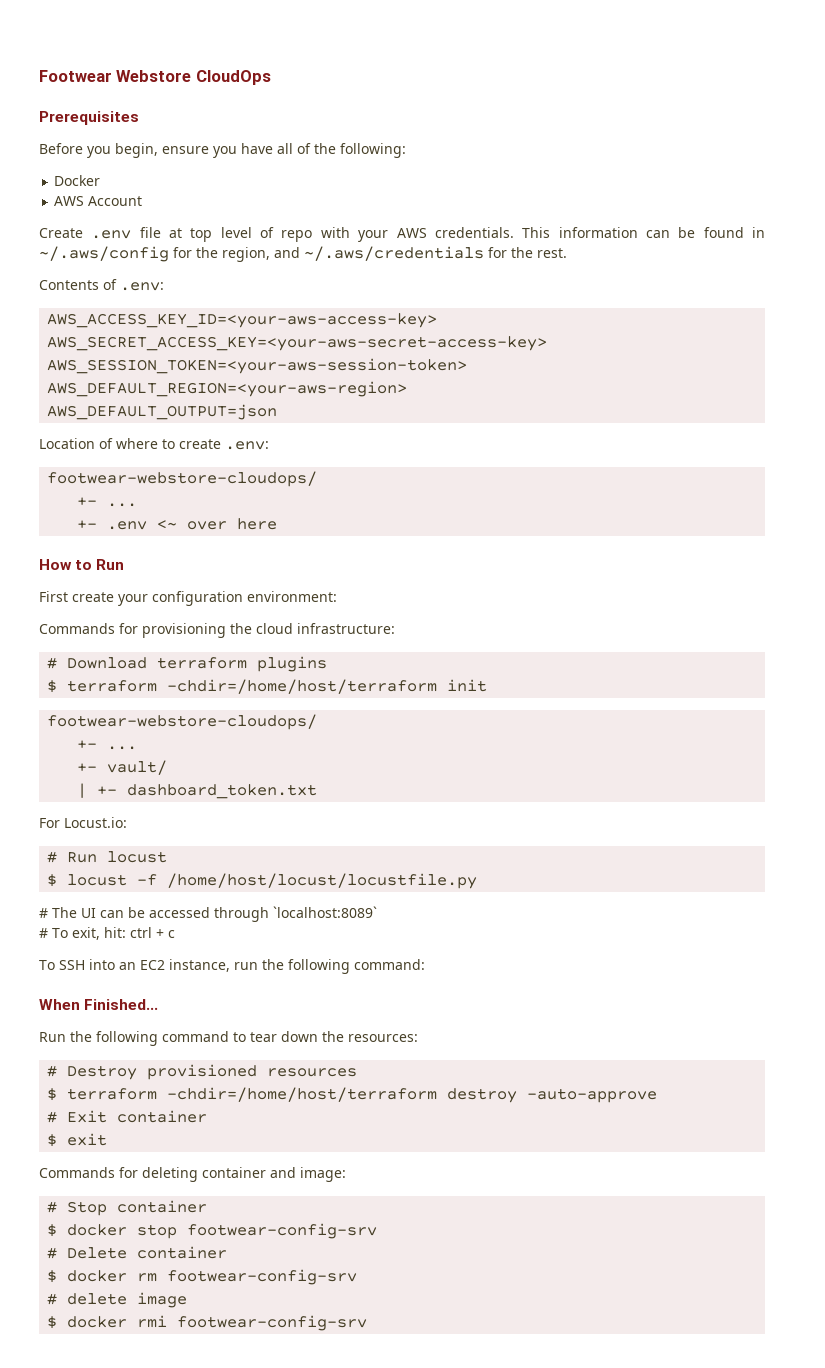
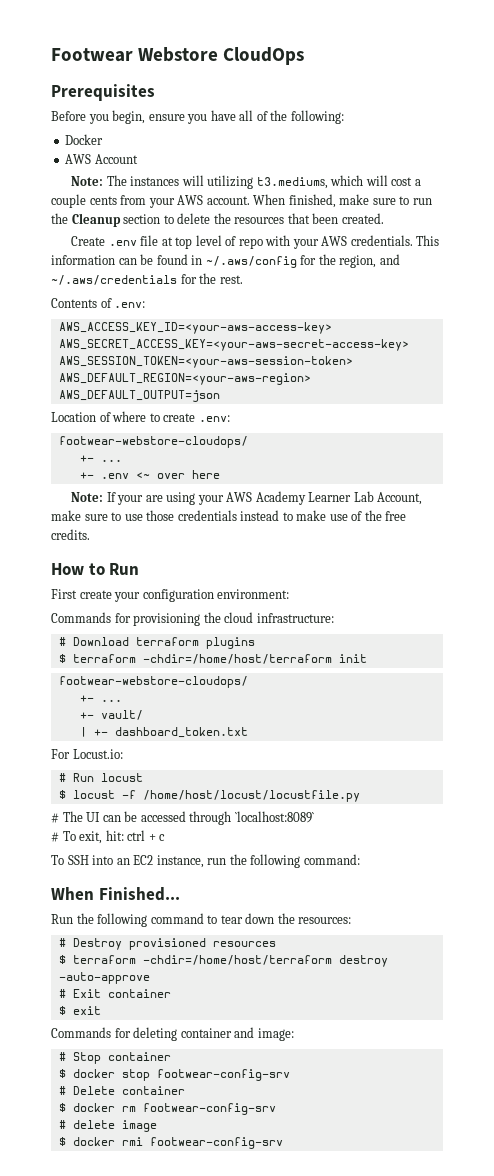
+ Note: The instances will utilizing t3.mediums, which will cost a couple cents from your AWS account. When finished, make sure to run the Cleanup section to delete the resources that been created.
+ Note: If your are using your AWS Academy Learner Lab Account, make sure to use those credentials instead to make use of the free credits.

